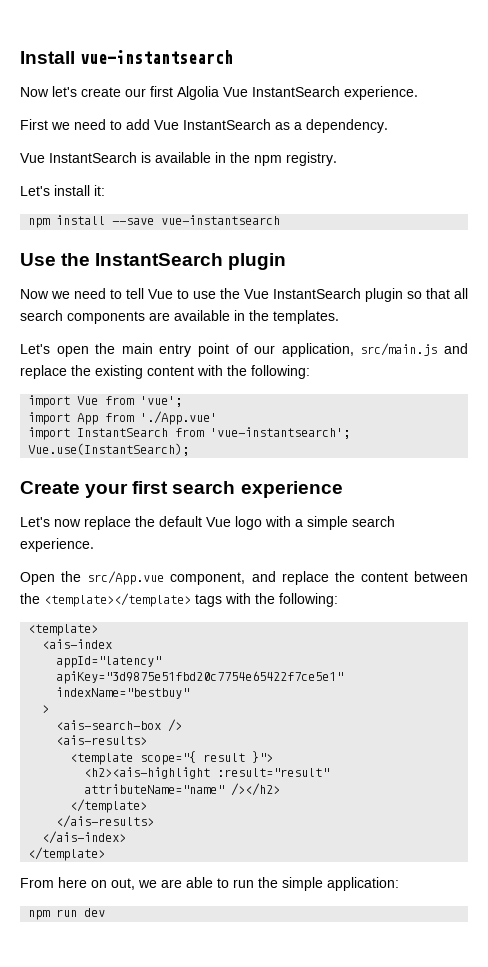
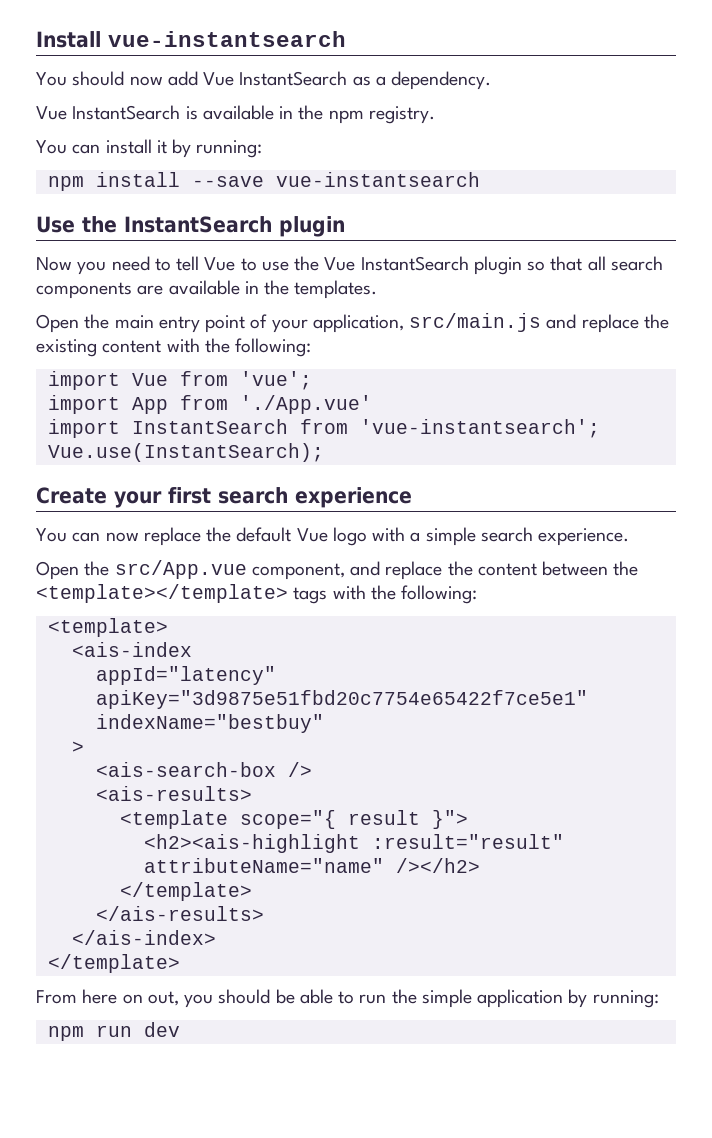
- Now let's create our first Algolia Vue InstantSearch experience.
- First we need to add Vue InstantSearch as a dependency.
+ You should now add Vue InstantSearch as a dependency.
- Let's install it:
+ You can install it by running:
- Now we need to tell Vue to use the Vue InstantSearch plugin so that all search components are available in the templates.
+ Now you need to tell Vue to use the Vue InstantSearch plugin so that all search components are available in the templates.
- Let's open the main entry point of our application, src/main.js and replace the existing content with the following:
+ Open the main entry point of your application, src/main.js and replace the existing content with the following:
- Let's now replace the default Vue logo with a simple search experience.
+ You can now replace the default Vue logo with a simple search experience.
- From here on out, we are able to run the simple application:
+ From here on out, you should be able to run the simple application by running:

